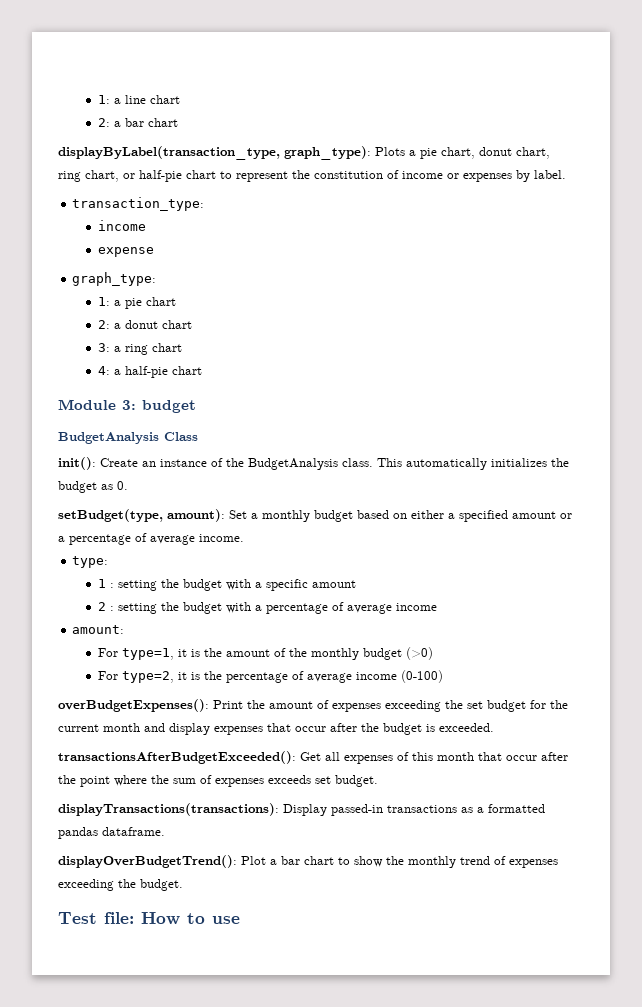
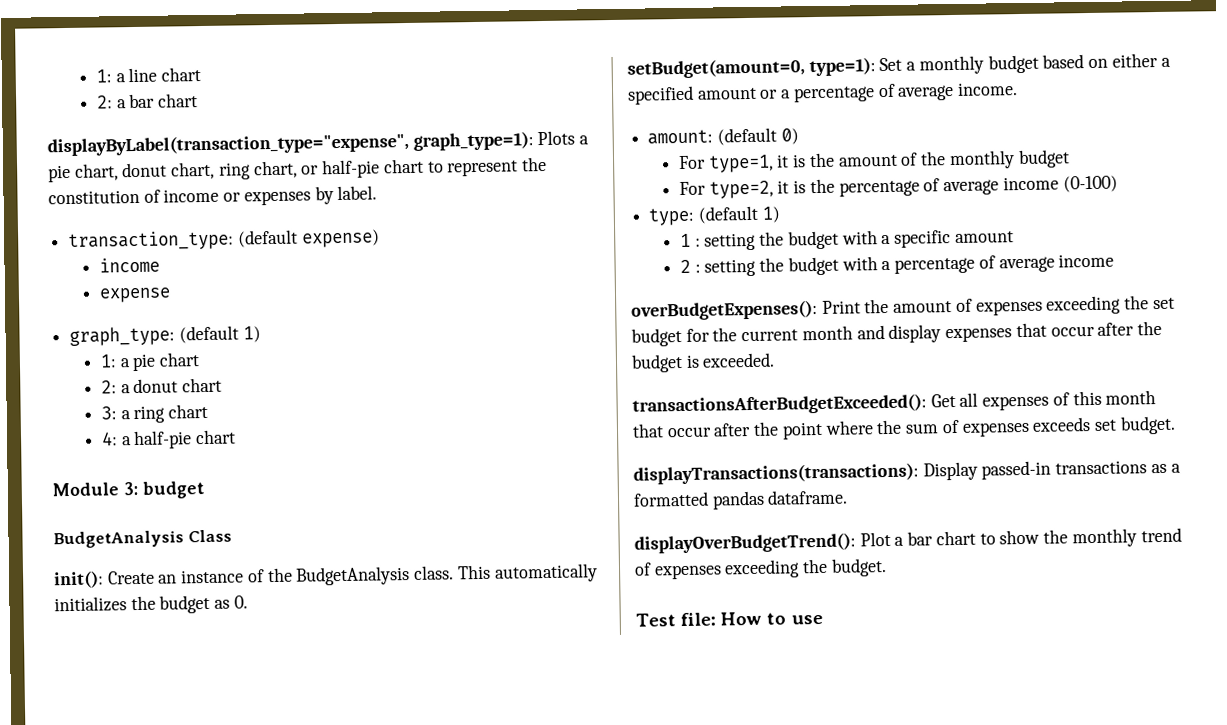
- displayByLabel(transaction_type, graph_type): Plots a pie chart, donut chart, ring chart, or half-pie chart to represent the constitution of income or expenses by label.
+ displayByLabel(transaction_type="expense", graph_type=1): Plots a pie chart, donut chart, ring chart, or half-pie chart to represent the constitution of income or expenses by label.
- transaction_type:
+ transaction_type: (default expense)
- graph_type:
+ graph_type: (default 1)
- setBudget(type, amount): Set a monthly budget based on either a specified amount or a percentage of average income.
+ setBudget(amount=0, type=1): Set a monthly budget based on either a specified amount or a percentage of average income.
+ amount: (default 0)
+ For type=1, it is the amount of the monthly budget
+ For type=2, it is the percentage of average income (0-100)
- type:
+ type: (default 1)
- amount:
- For type=1, it is the amount of the monthly budget (>0)
- For type=2, it is the percentage of average income (0-100)

